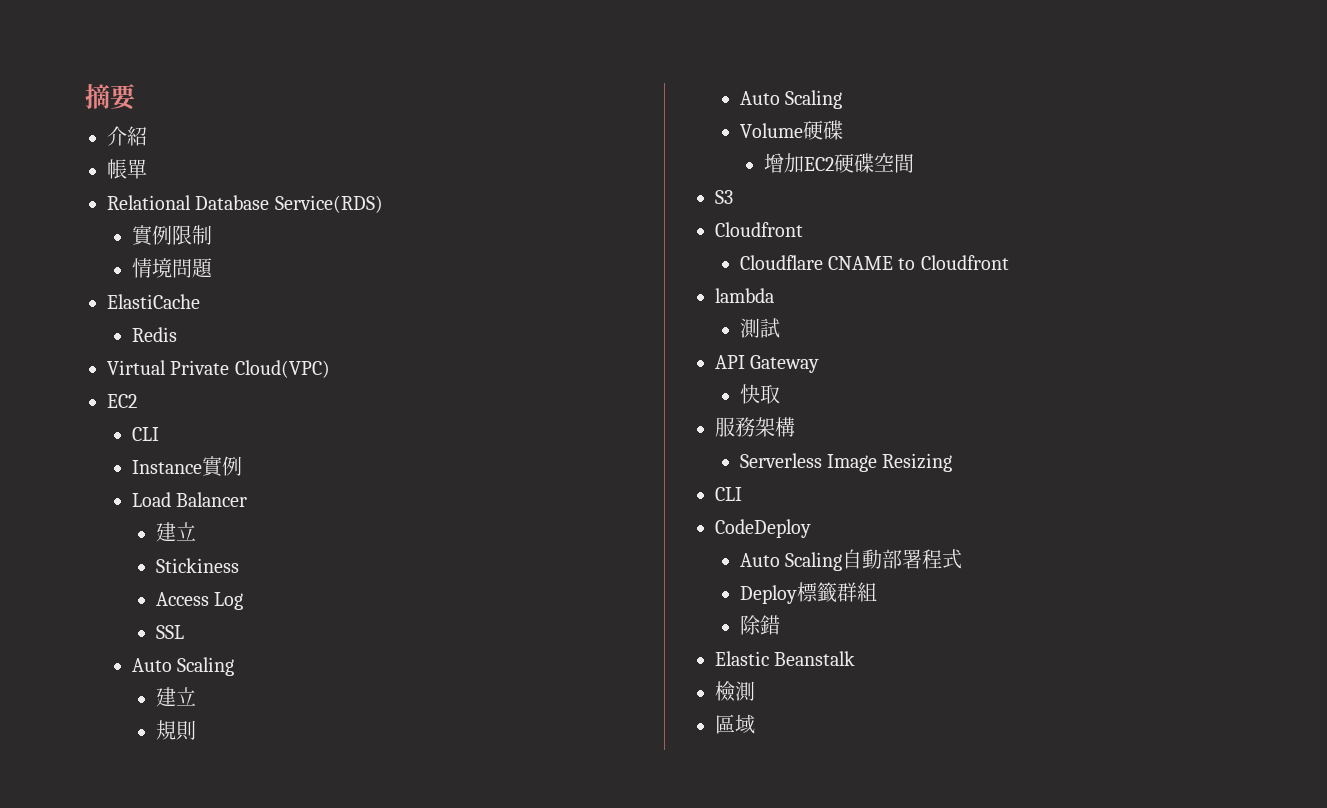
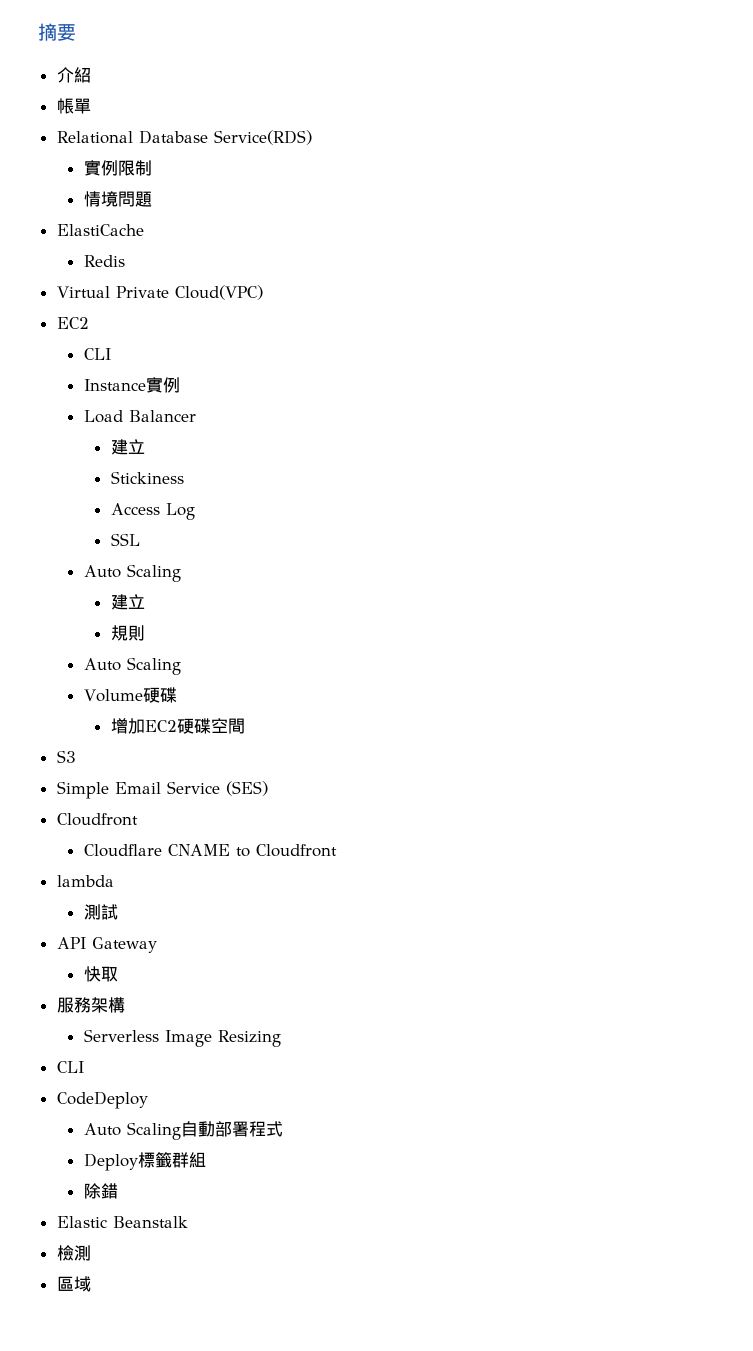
+ Simple Email Service (SES)

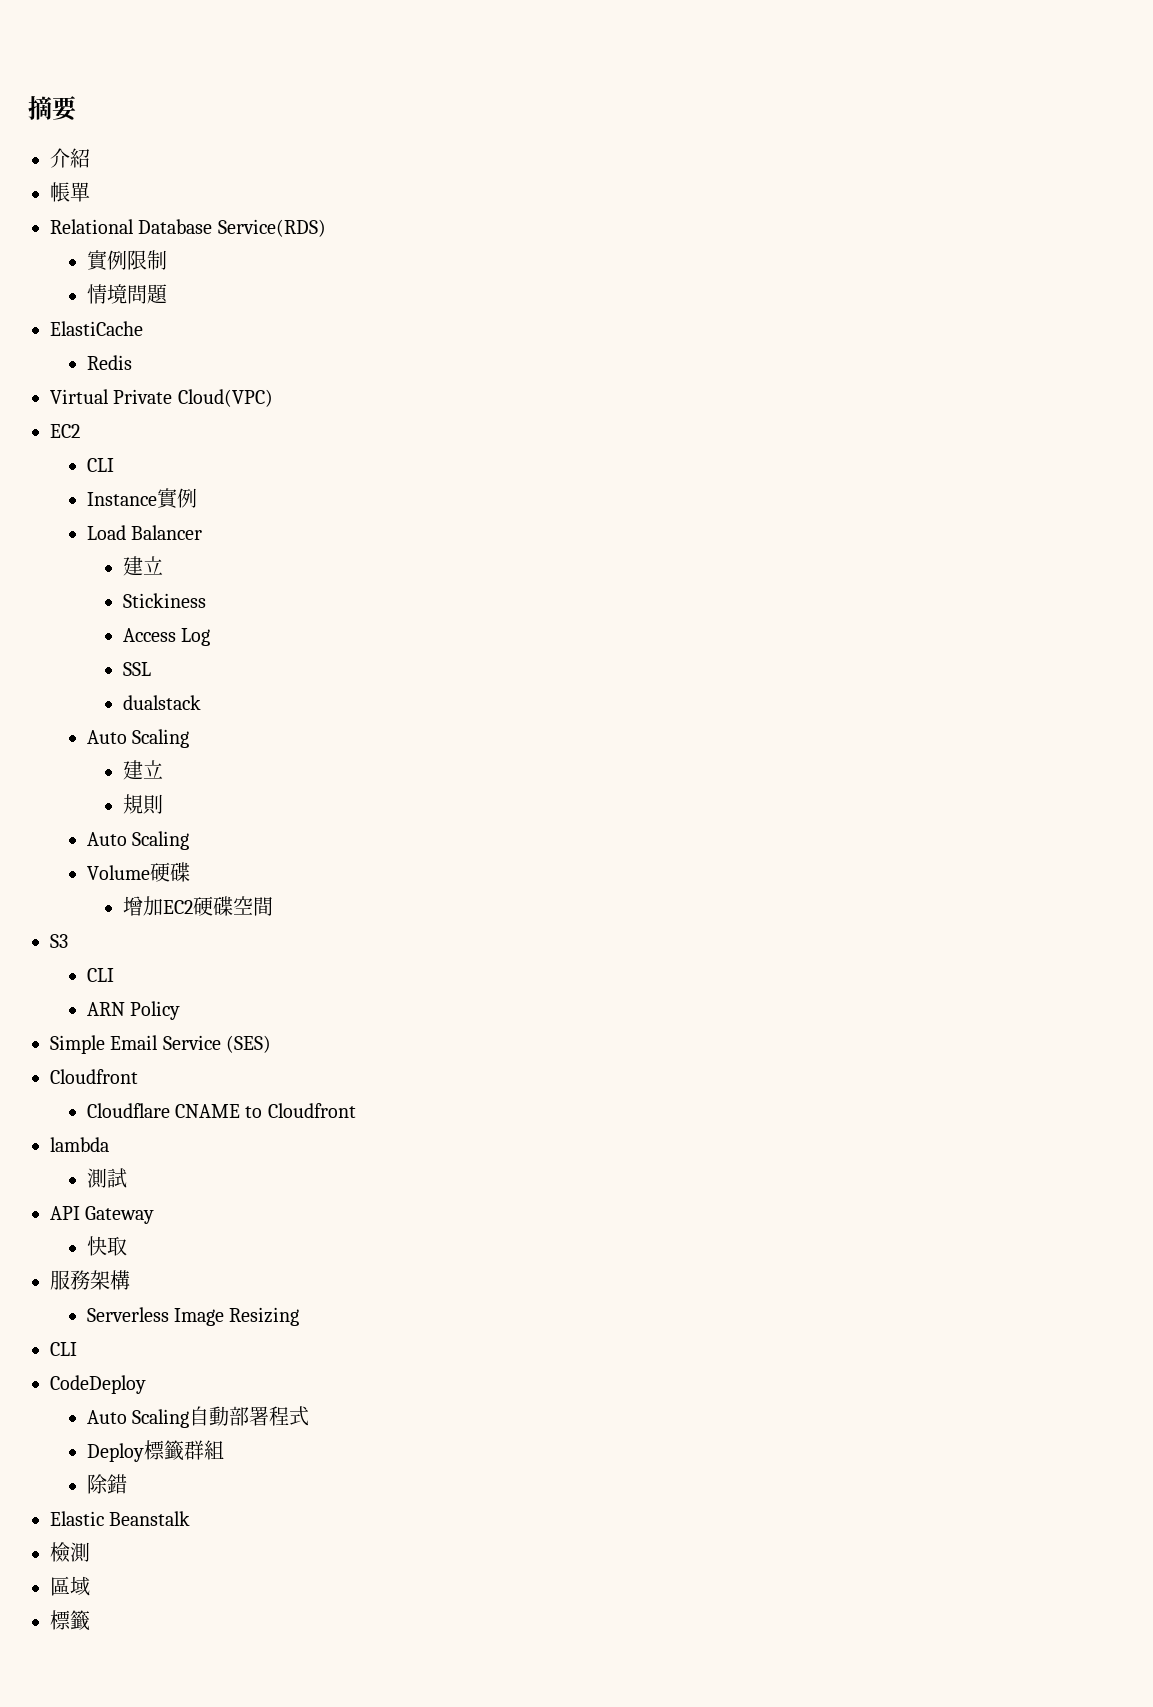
+ dualstack
  S3
+ CLI
+ ARN Policy
  區域
+ 標籤

